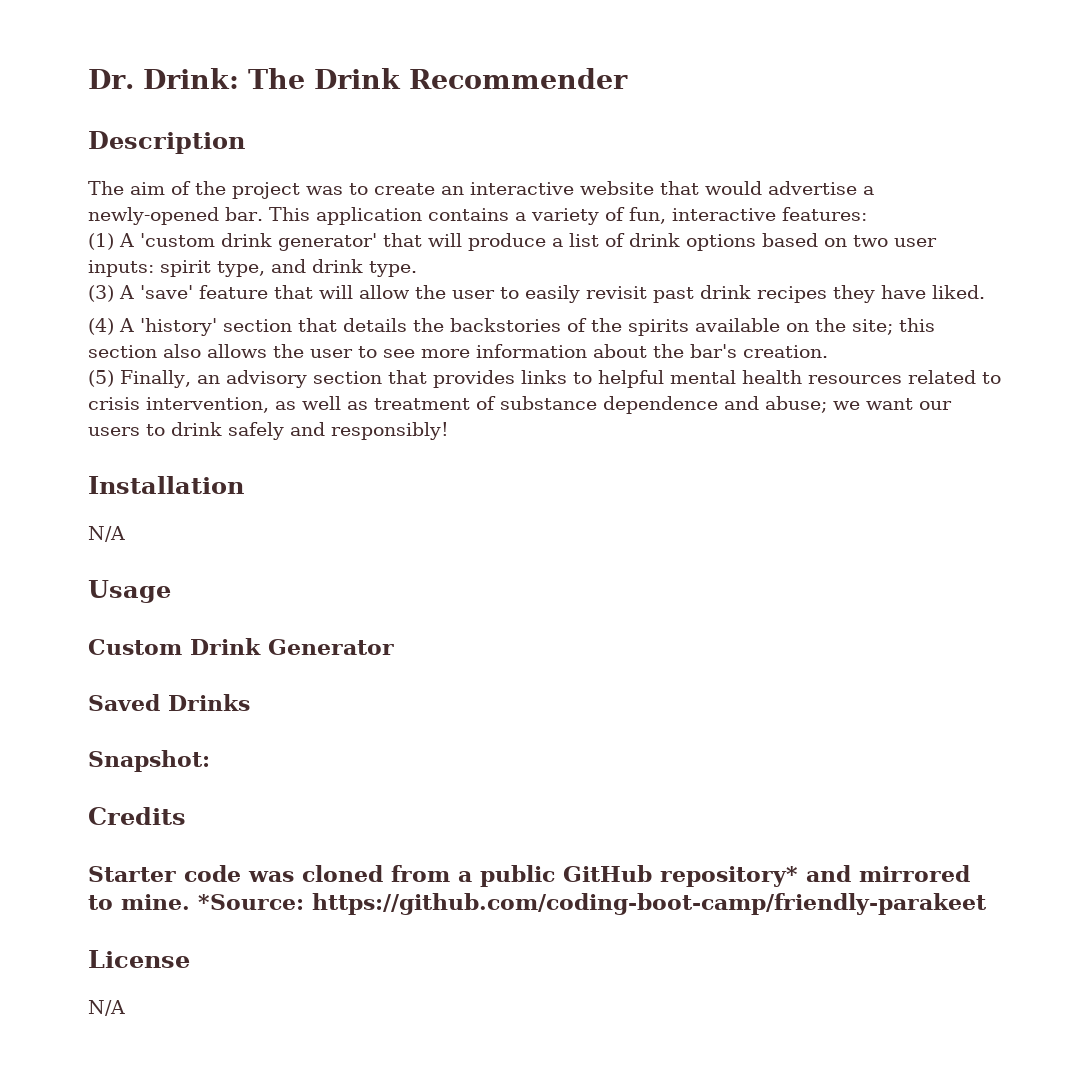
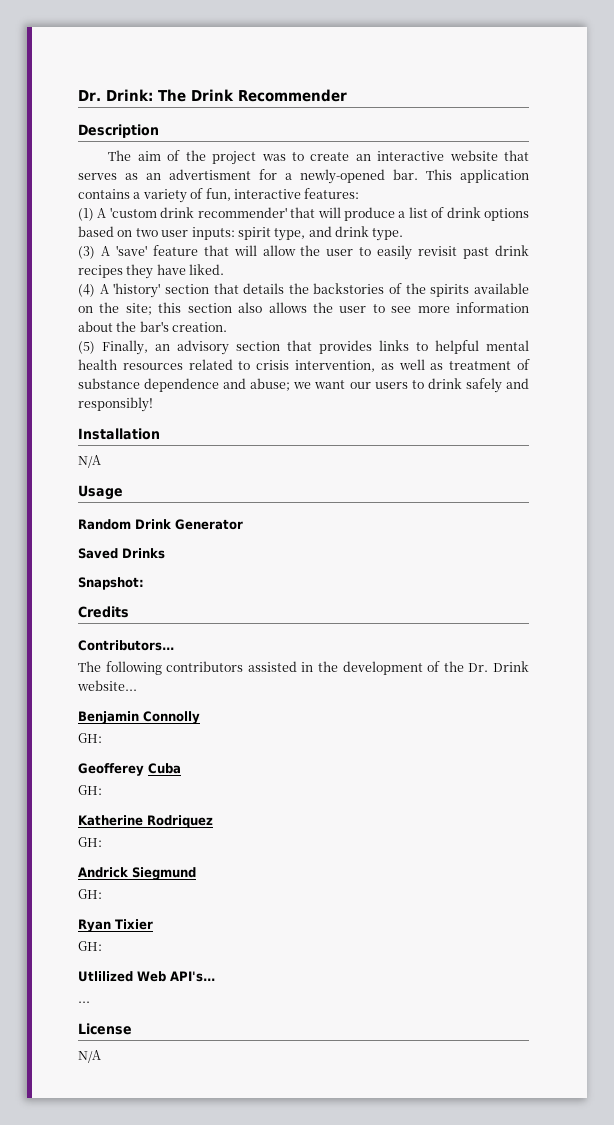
- The aim of the project was to create an interactive website that would advertise a newly-opened bar.
+ The aim of the project was to create an interactive website that serves as an advertisment for a newly-opened bar.
- (1) A 'custom drink generator' that will produce a list of drink options based on two user inputs: spirit type, and drink type.
+ (1) A 'custom drink recommender' that will produce a list of drink options based on two user inputs: spirit type, and drink type.
- Custom Drink Generator
+ Random Drink Generator
- Starter code was cloned from a public GitHub repository* and mirrored to mine. *Source: https://github.com/coding-boot-camp/friendly-parakeet
+ Contributors...
+ The following contributors assisted in the development of the Dr. Drink website...
+ Benjamin Connolly
+ GH:
+ Geofferey Cuba
+ GH:
+ Katherine Rodriquez
+ GH:
+ Andrick Siegmund
+ GH:
+ Ryan Tixier
+ GH:
+ Utlilized Web API's...
+ ...

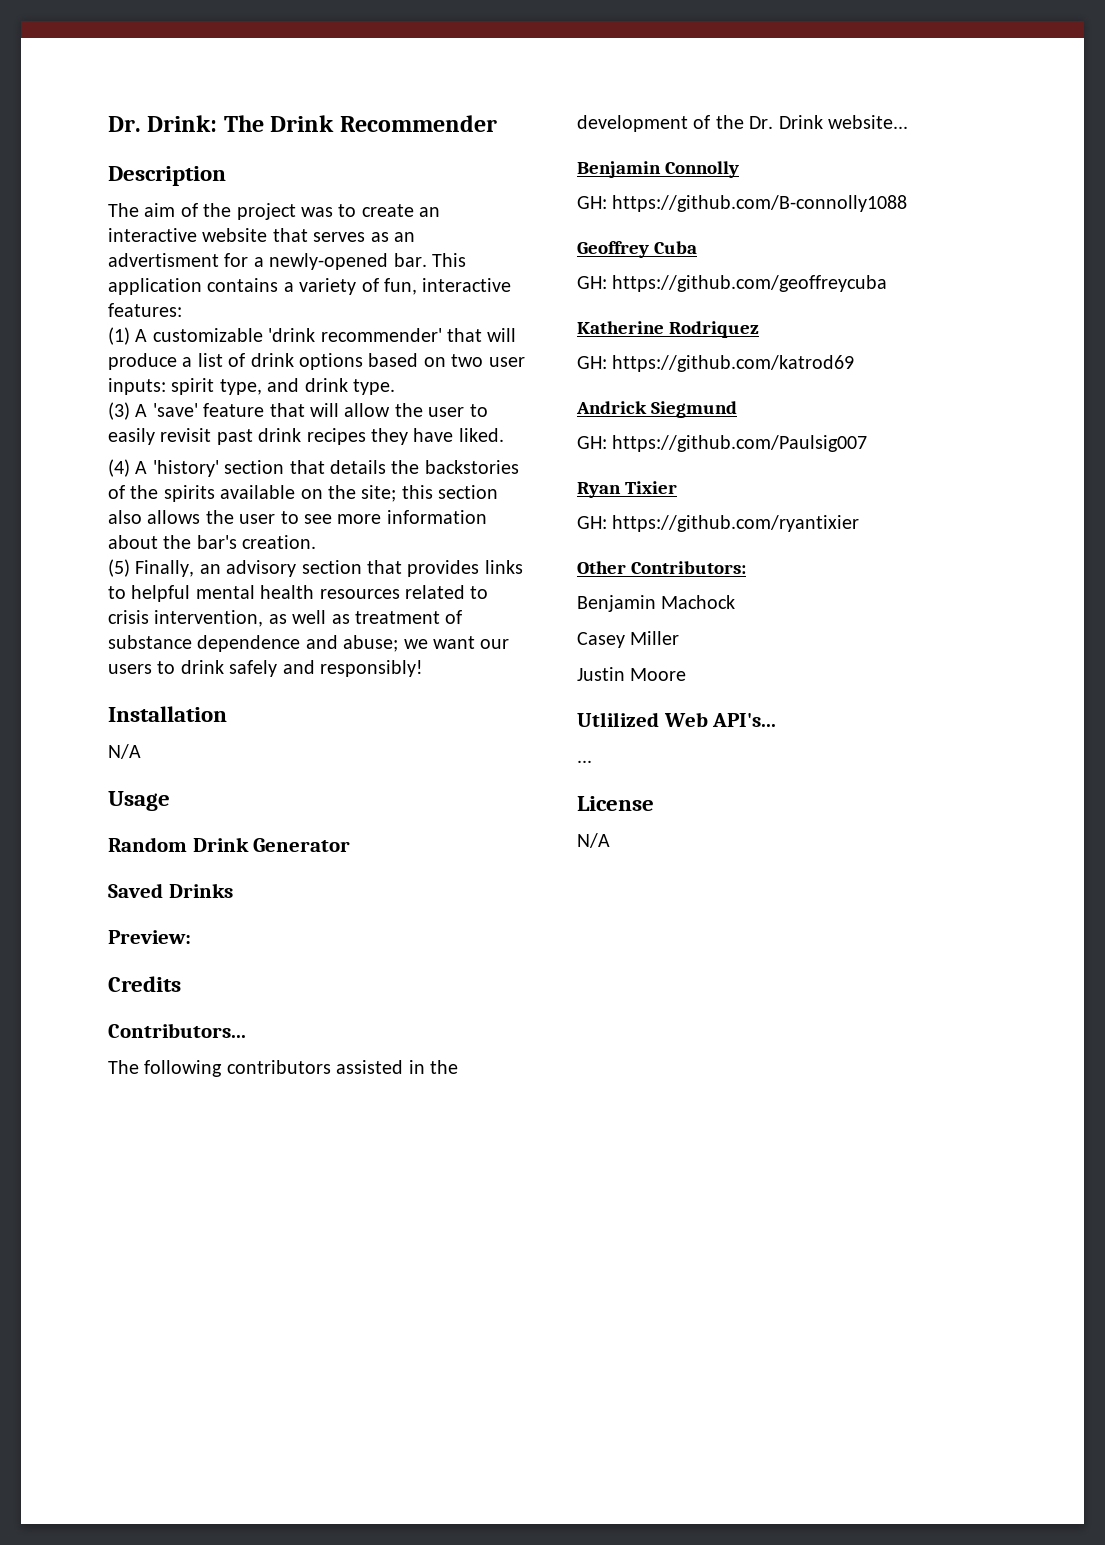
- (1) A 'custom drink recommender' that will produce a list of drink options based on two user inputs: spirit type, and drink type.
+ (1) A customizable 'drink recommender' that will produce a list of drink options based on two user inputs: spirit type, and drink type.
- Snapshot:
+ Preview:
  Benjamin Connolly
- GH:
- Geofferey Cuba
- GH:
+ GH: https://github.com/B-connolly1088
+ Geoffrey Cuba
+ GH: https://github.com/geoffreycuba
  Katherine Rodriquez
- GH:
+ GH: https://github.com/katrod69
  Andrick Siegmund
- GH:
+ GH: https://github.com/Paulsig007
  Ryan Tixier
- GH:
+ GH: https://github.com/ryantixier
+ Other Contributors:
+ Benjamin Machock
+ Casey Miller
+ Justin Moore

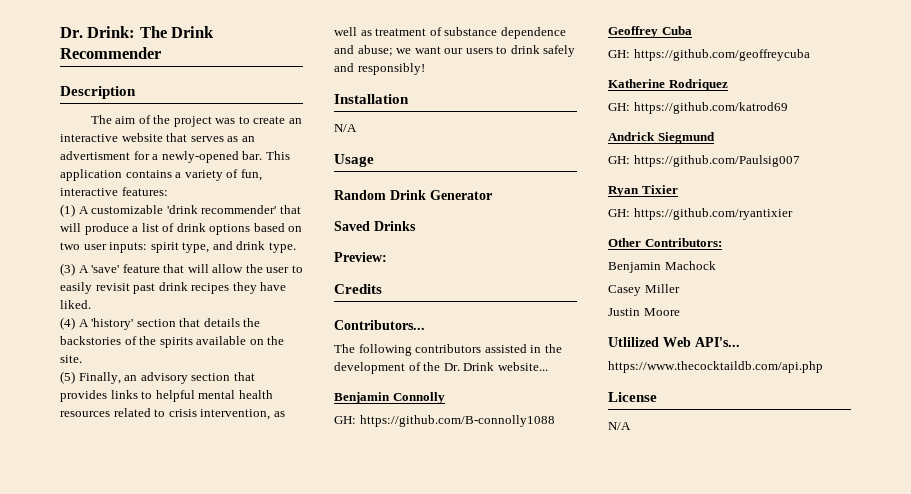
- (4) A 'history' section that details the backstories of the spirits available on the site; this section also allows the user to see more information about the bar's creation.
+ (4) A 'history' section that details the backstories of the spirits available on the site.
- ...
+ https://www.thecocktaildb.com/api.php

